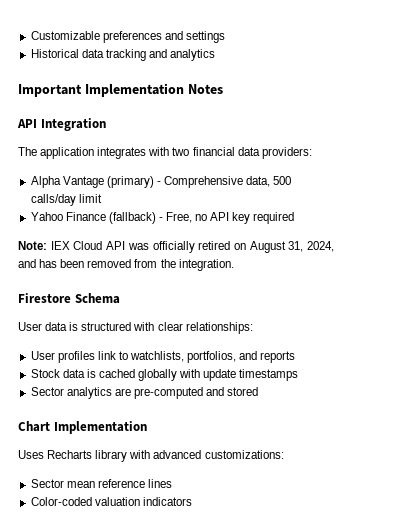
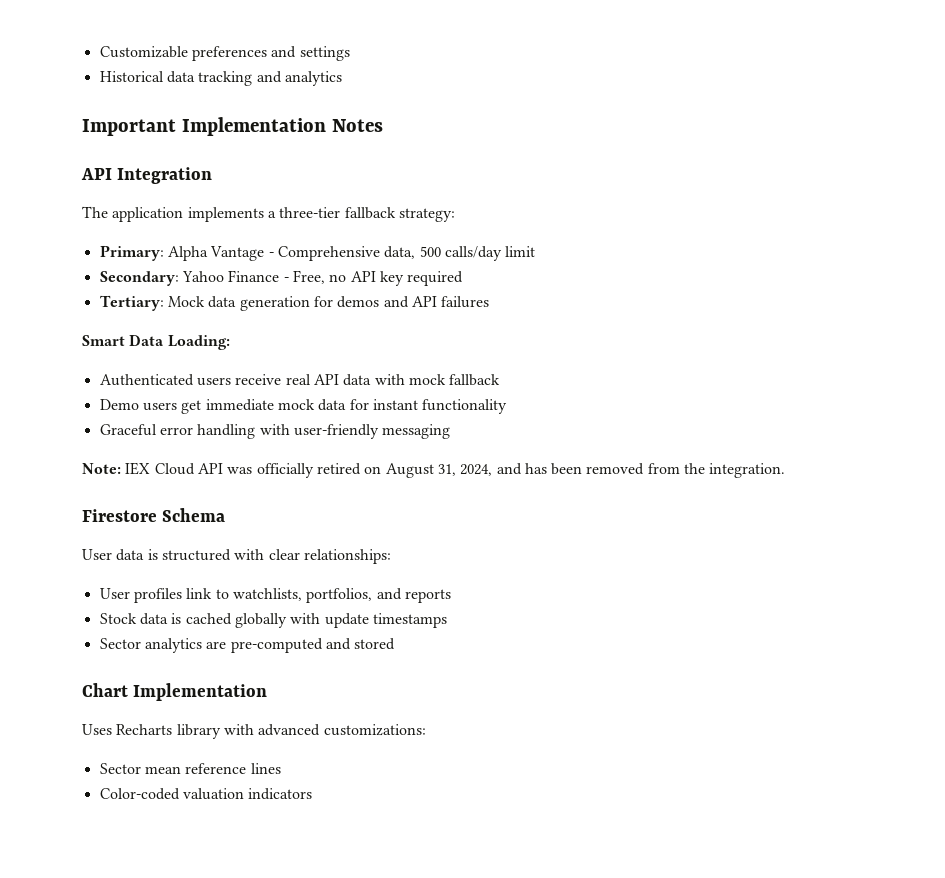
- The application integrates with two financial data providers:
- Alpha Vantage (primary) - Comprehensive data, 500 calls/day limit
+ The application implements a three-tier fallback strategy:
+ Primary: Alpha Vantage - Comprehensive data, 500 calls/day limit
- Yahoo Finance (fallback) - Free, no API key required
+ Secondary: Yahoo Finance - Free, no API key required
+ Tertiary: Mock data generation for demos and API failures
+ Smart Data Loading:
+ Authenticated users receive real API data with mock fallback
+ Demo users get immediate mock data for instant functionality
+ Graceful error handling with user-friendly messaging

